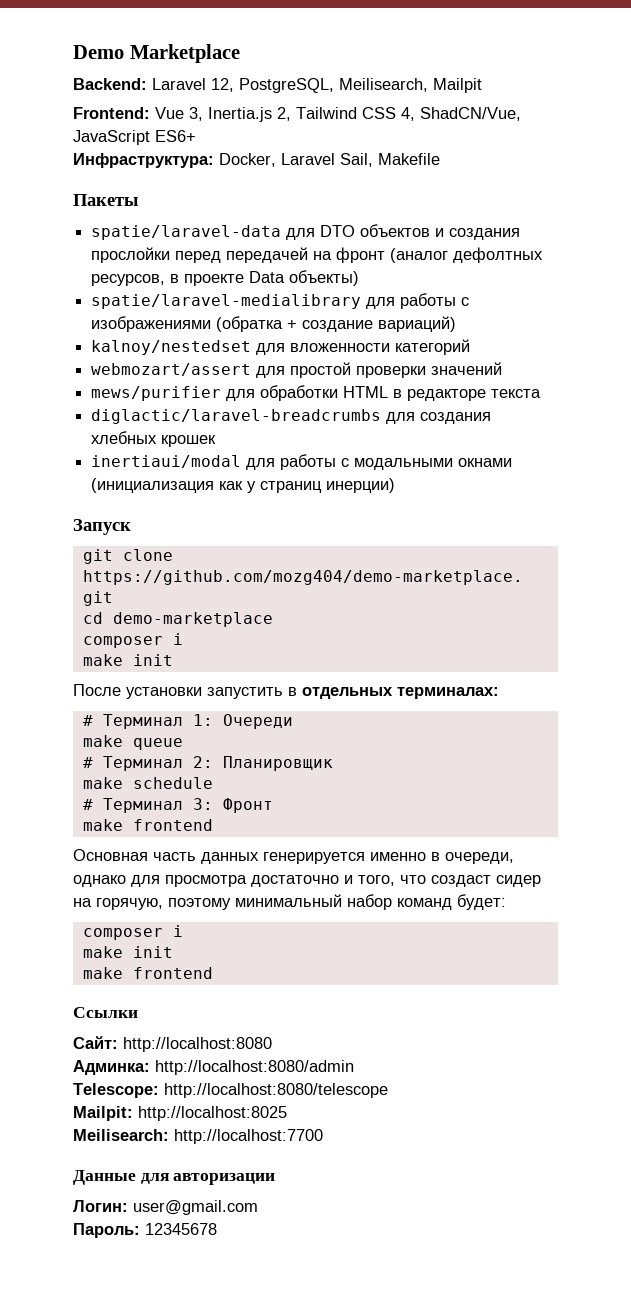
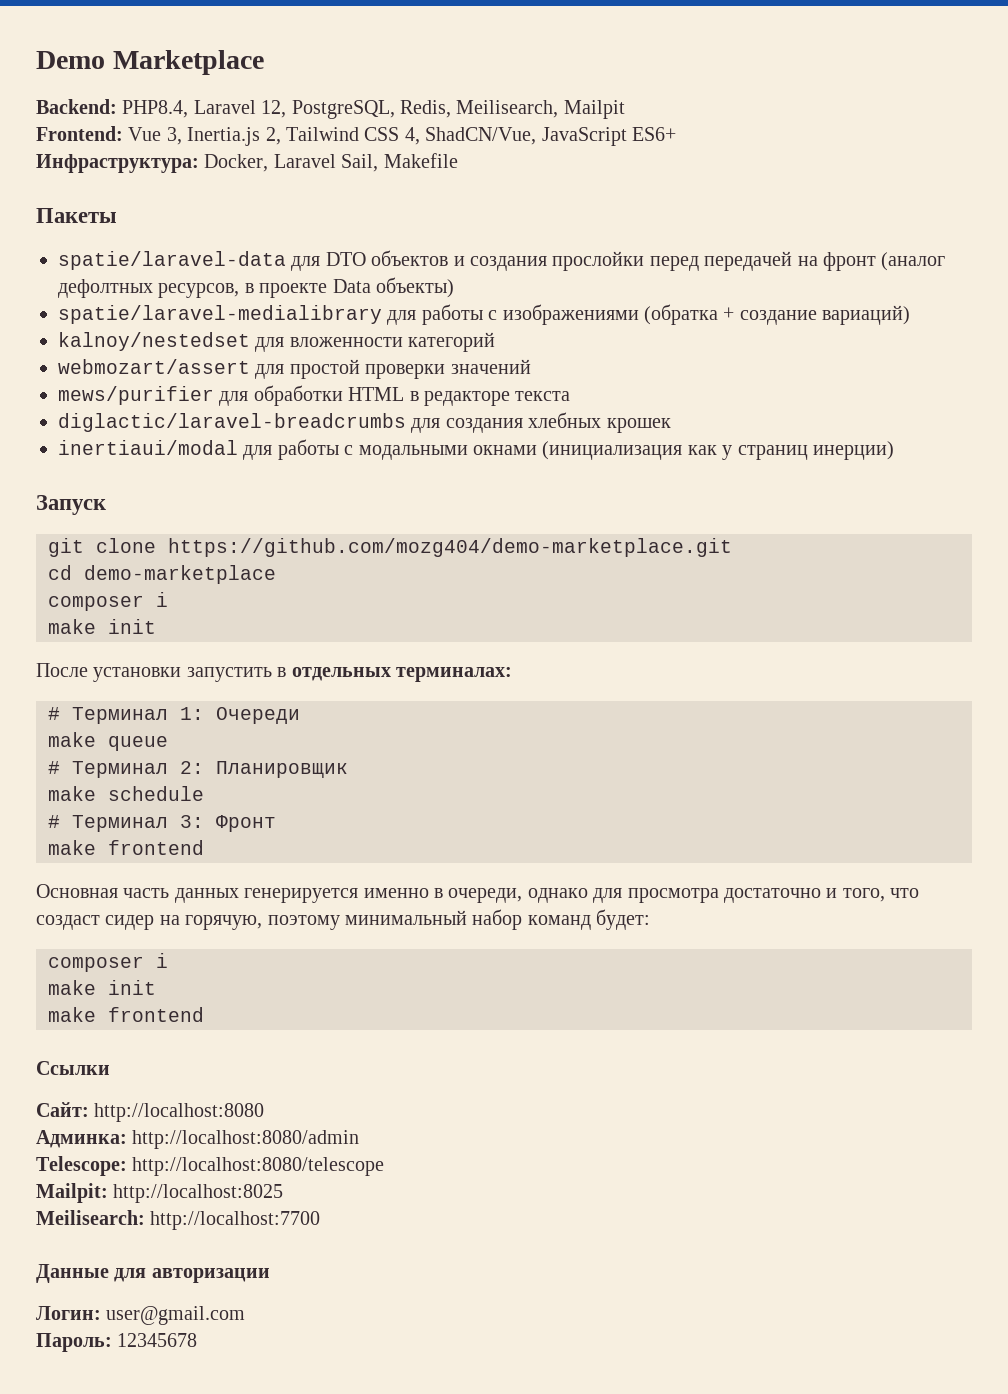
- Backend: Laravel 12, PostgreSQL, Meilisearch, Mailpit
+ Backend: PHP8.4, Laravel 12, PostgreSQL, Redis, Meilisearch, Mailpit

